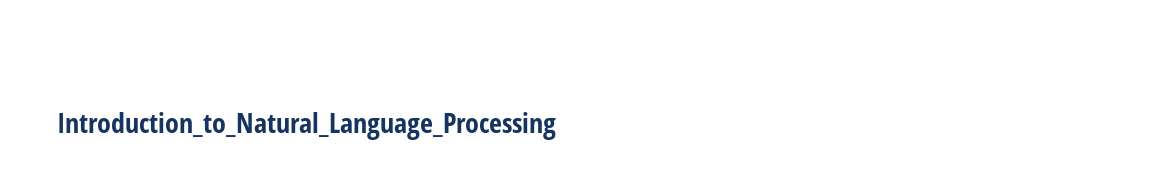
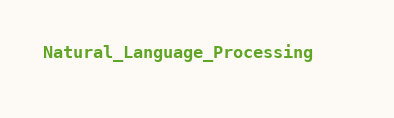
- Introduction_to_Natural_Language_Processing
+ Natural_Language_Processing

